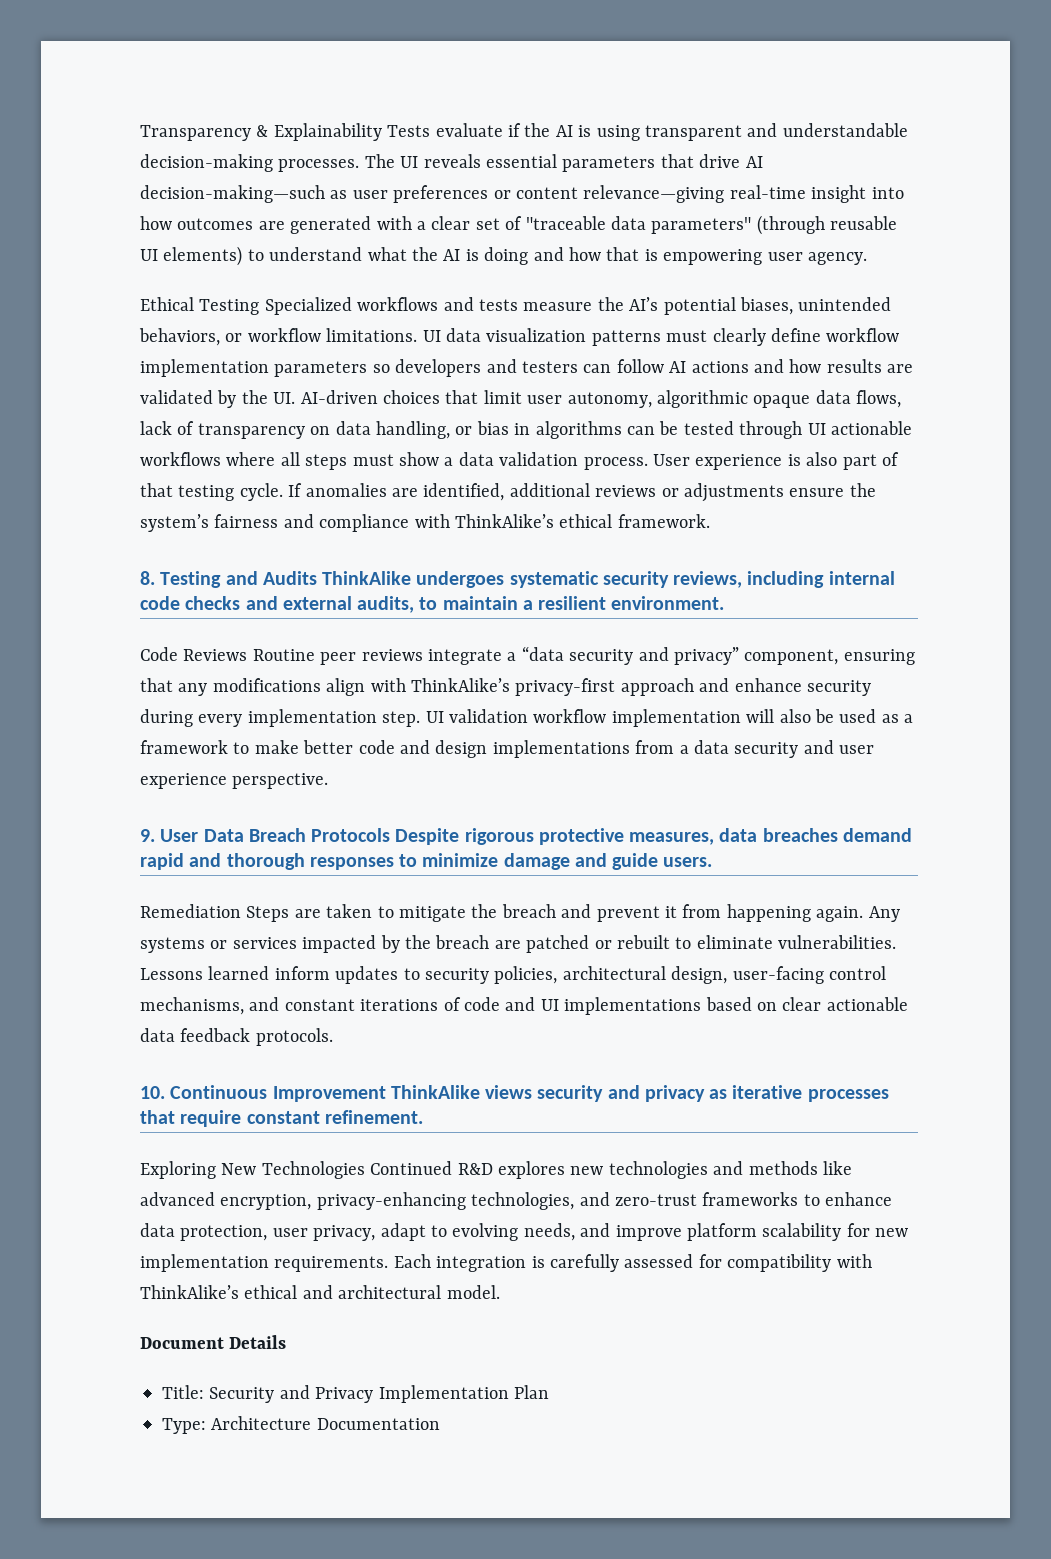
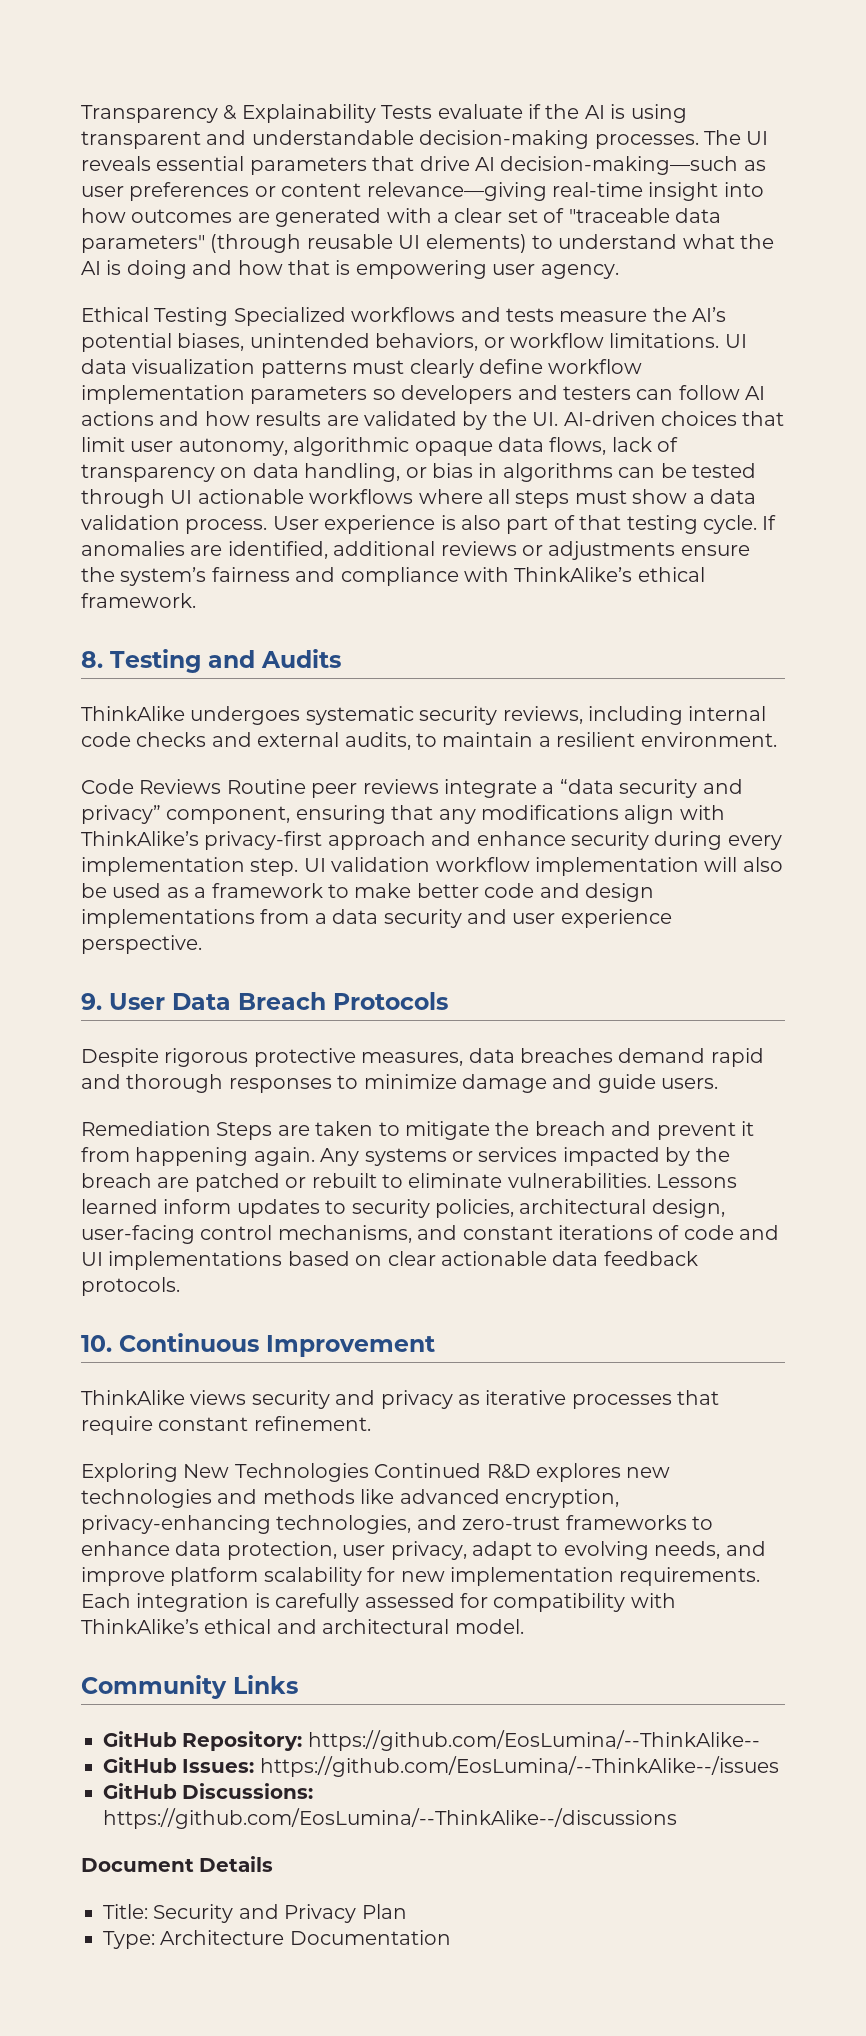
- 8. Testing and Audits ThinkAlike undergoes systematic security reviews, including internal code checks and external audits, to maintain a resilient environment.
+ 8. Testing and Audits
+ ThinkAlike undergoes systematic security reviews, including internal code checks and external audits, to maintain a resilient environment.
- 9. User Data Breach Protocols Despite rigorous protective measures, data breaches demand rapid and thorough responses to minimize damage and guide users.
+ 9. User Data Breach Protocols
+ Despite rigorous protective measures, data breaches demand rapid and thorough responses to minimize damage and guide users.
- 10. Continuous Improvement ThinkAlike views security and privacy as iterative processes that require constant refinement.
+ 10. Continuous Improvement
+ ThinkAlike views security and privacy as iterative processes that require constant refinement.
+ Community Links
+ GitHub Repository: https://github.com/EosLumina/--ThinkAlike--
+ GitHub Issues: https://github.com/EosLumina/--ThinkAlike--/issues
+ GitHub Discussions: https://github.com/EosLumina/--ThinkAlike--/discussions
- Title: Security and Privacy Implementation Plan
+ Title: Security and Privacy Plan

